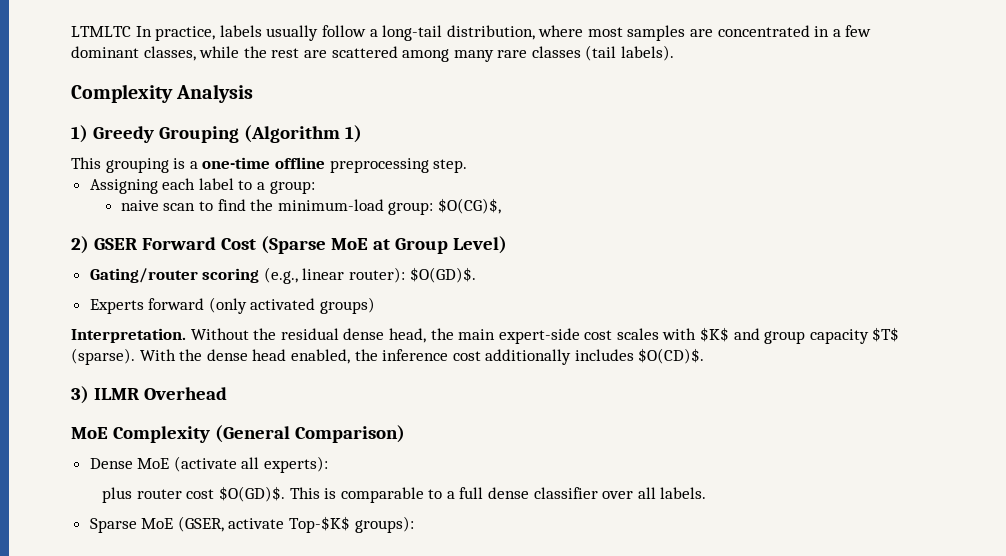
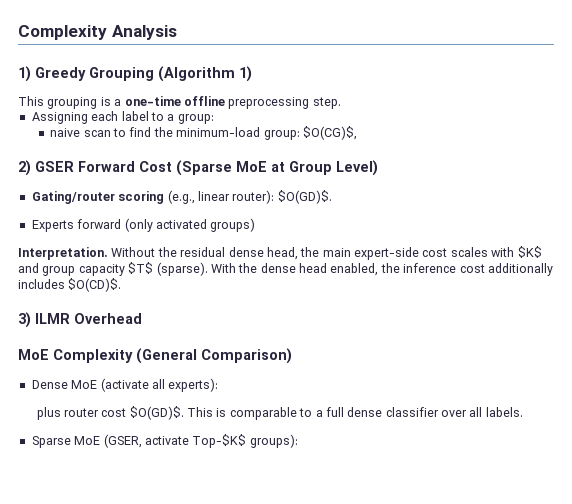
- LTMLTC In practice, labels usually follow a long-tail distribution, where most samples are concentrated in a few dominant classes, while the rest are scattered among many rare classes (tail labels).

